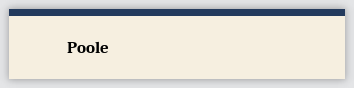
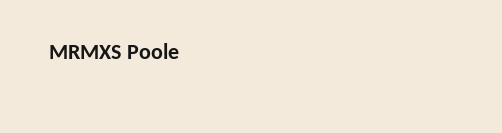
- Poole
+ MRMXS Poole

